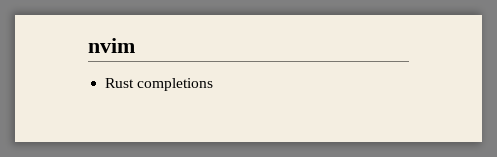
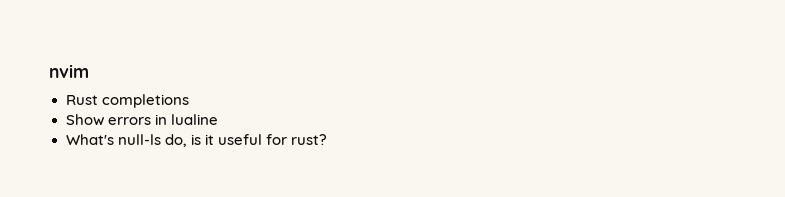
+ Show errors in lualine
+ What's null-ls do, is it useful for rust?

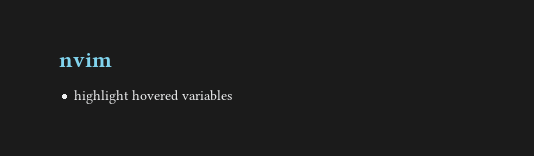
- Rust completions
- Show errors in lualine
- What's null-ls do, is it useful for rust?
+ highlight hovered variables

